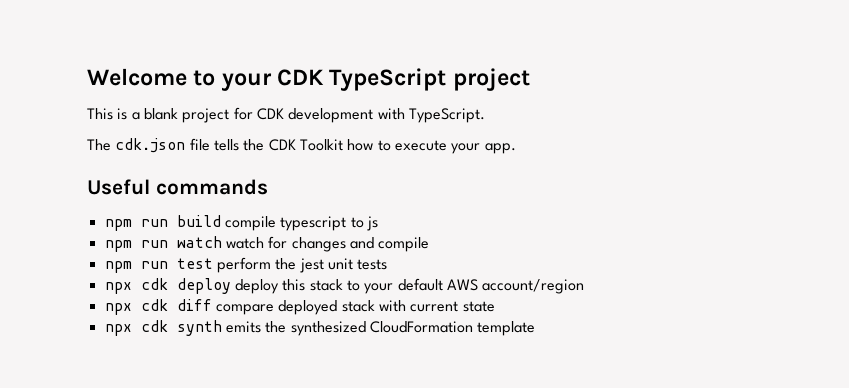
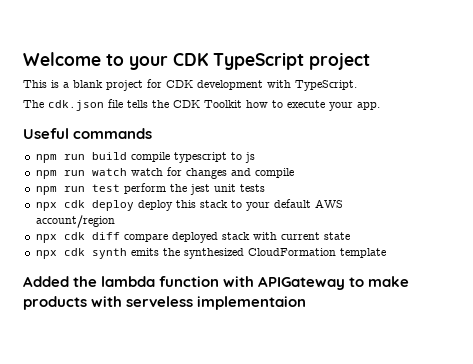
+ Added the lambda function with APIGateway to make products with serveless implementaion

